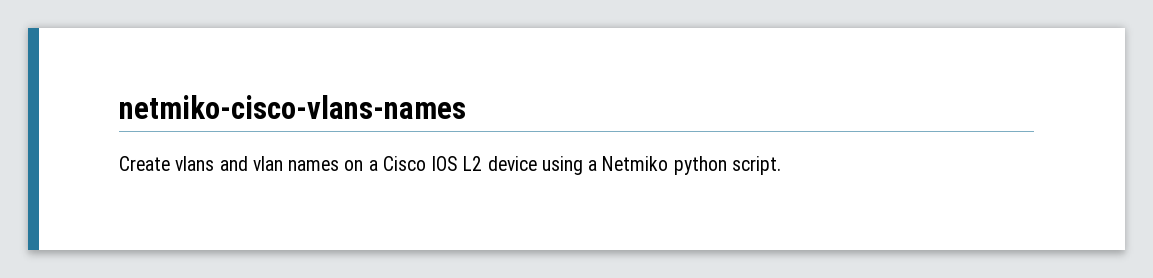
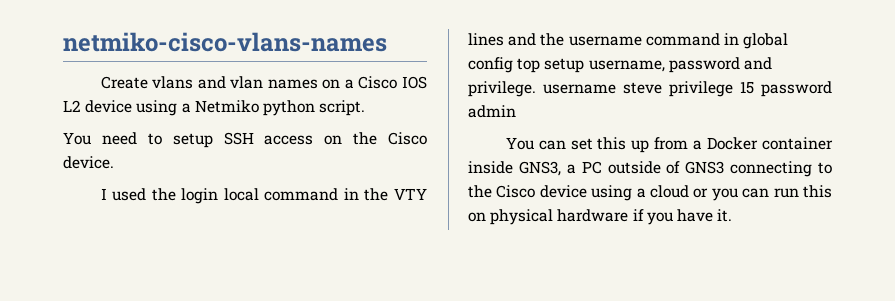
+ You need to setup SSH access on the Cisco device.
+ I used the login local command in the VTY lines and the username command in global config top setup username, password and privilege. username steve privilege 15 password admin
+ You can set this up from a Docker container inside GNS3, a PC outside of GNS3 connecting to the Cisco device using a cloud or you can run this on physical hardware if you have it.

